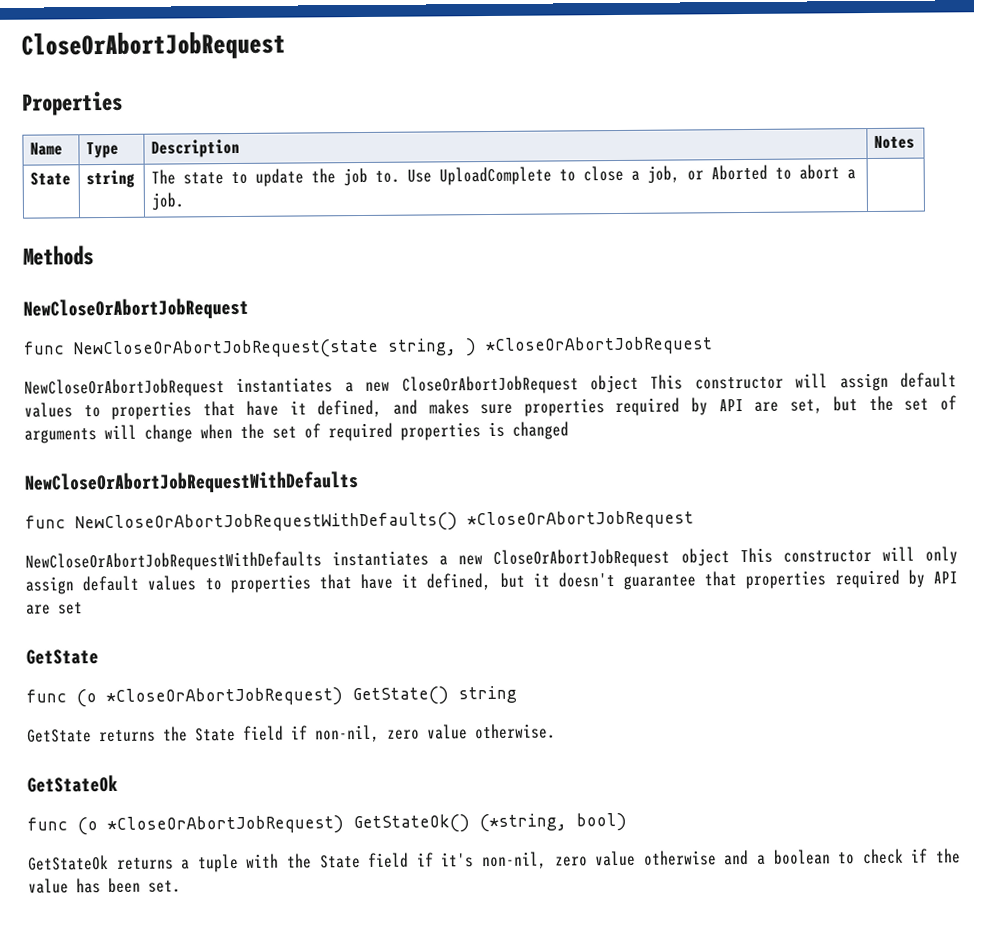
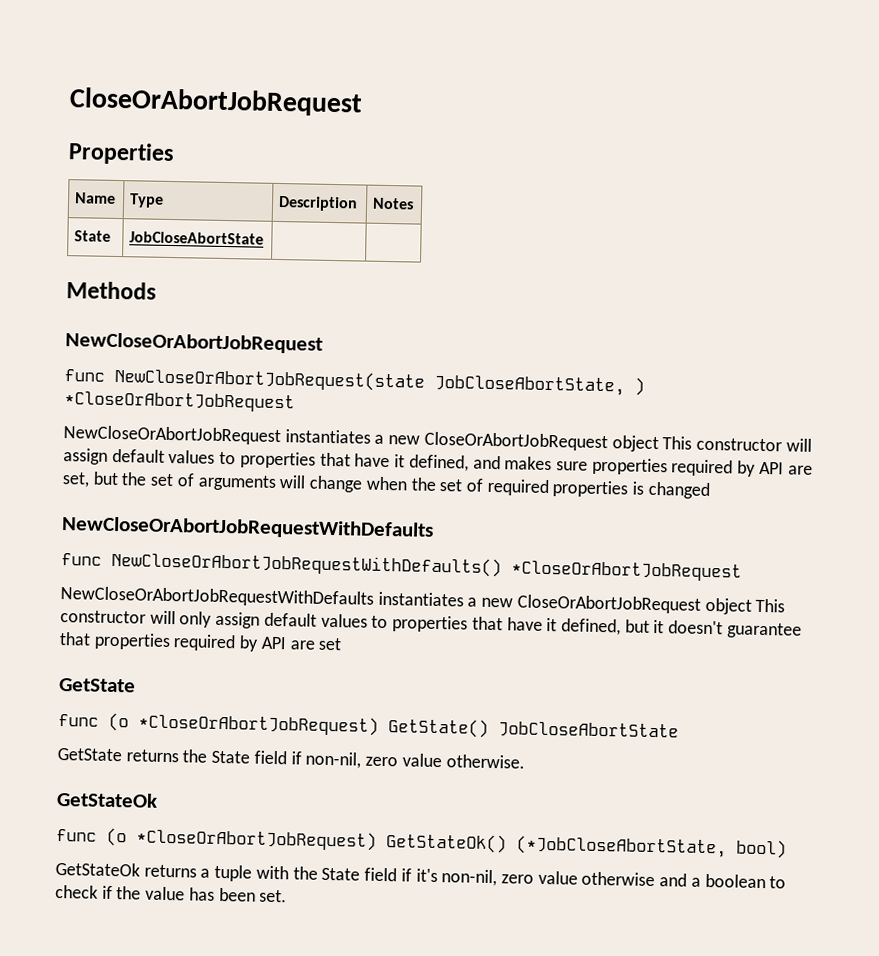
- State | string | The state to update the job to. Use UploadComplete to close a job, or Aborted to abort a job. |
+ State | JobCloseAbortState | |
- func NewCloseOrAbortJobRequest(state string, ) *CloseOrAbortJobRequest
+ func NewCloseOrAbortJobRequest(state JobCloseAbortState, ) *CloseOrAbortJobRequest
- func (o *CloseOrAbortJobRequest) GetState() string
+ func (o *CloseOrAbortJobRequest) GetState() JobCloseAbortState
- func (o *CloseOrAbortJobRequest) GetStateOk() (*string, bool)
+ func (o *CloseOrAbortJobRequest) GetStateOk() (*JobCloseAbortState, bool)

